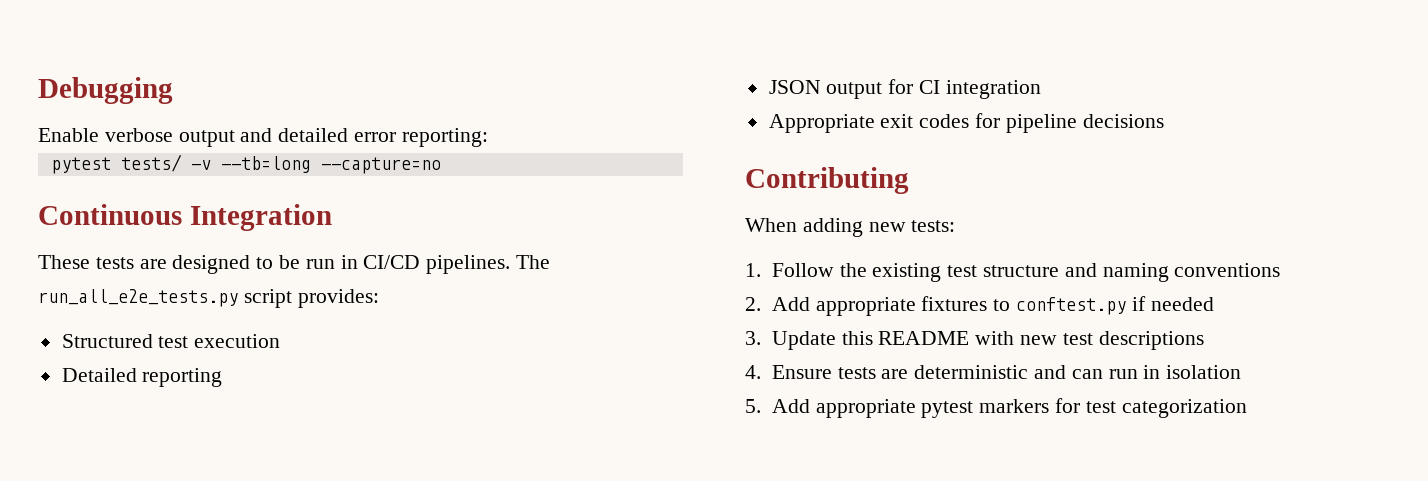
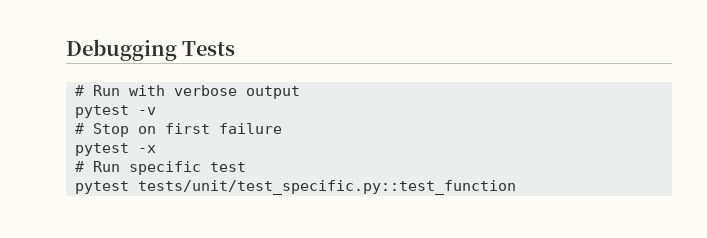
- Debugging
- Enable verbose output and detailed error reporting:
- pytest tests/ -v --tb=long --capture=no
- Continuous Integration
- These tests are designed to be run in CI/CD pipelines. The run_all_e2e_tests.py script provides:
- Structured test execution
- Detailed reporting
- JSON output for CI integration
- Appropriate exit codes for pipeline decisions
- Contributing
- When adding new tests:
- 1. Follow the existing test structure and naming conventions
- 2. Add appropriate fixtures to conftest.py if needed
- 3. Update this README with new test descriptions
- 4. Ensure tests are deterministic and can run in isolation
- 5. Add appropriate pytest markers for test categorization
+ Debugging Tests
+ # Run with verbose output
+ pytest -v
+ # Stop on first failure
+ pytest -x
+ # Run specific test
+ pytest tests/unit/test_specific.py::test_function

